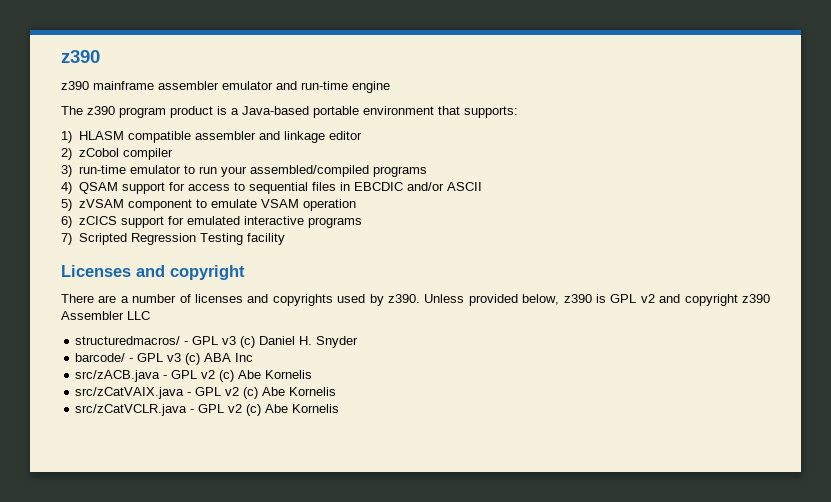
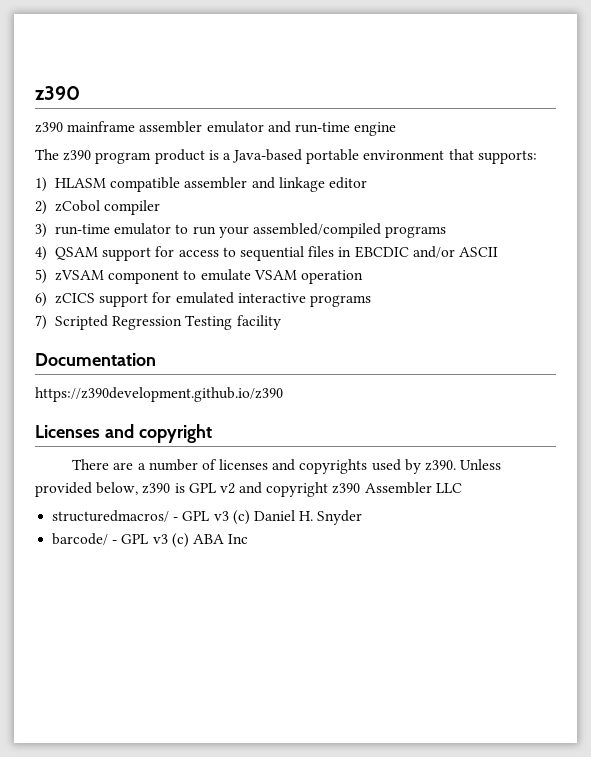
+ Documentation
+ https://z390development.github.io/z390
- src/zACB.java - GPL v2 (c) Abe Kornelis
- src/zCatVAIX.java - GPL v2 (c) Abe Kornelis
- src/zCatVCLR.java - GPL v2 (c) Abe Kornelis

